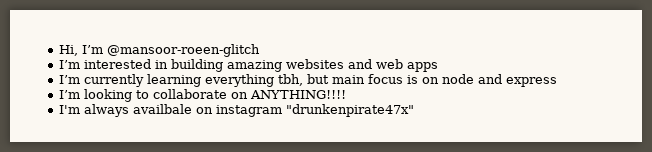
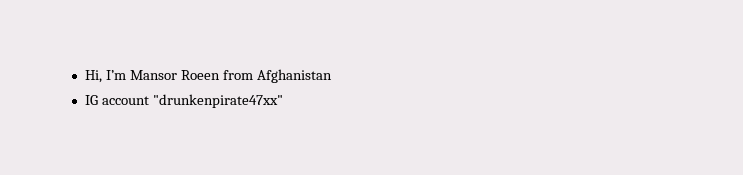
- Hi, I’m @mansoor-roeen-glitch
- I’m interested in building amazing websites and web apps
- I’m currently learning everything tbh, but main focus is on node and express
- I’m looking to collaborate on ANYTHING!!!!
- I'm always availbale on instagram "drunkenpirate47x"
+ Hi, I’m Mansor Roeen from Afghanistan
+ IG account "drunkenpirate47xx"

